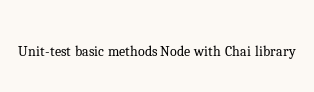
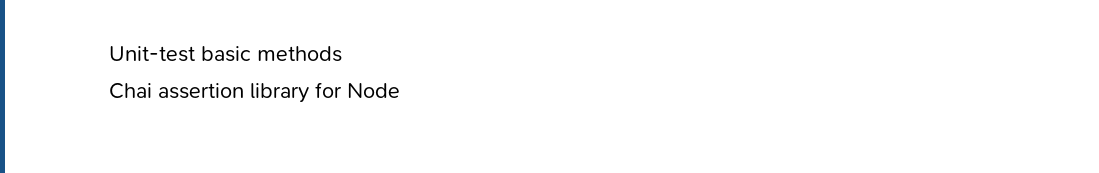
- Unit-test basic methods Node with Chai library
+ Unit-test basic methods
+ Chai assertion library for Node

